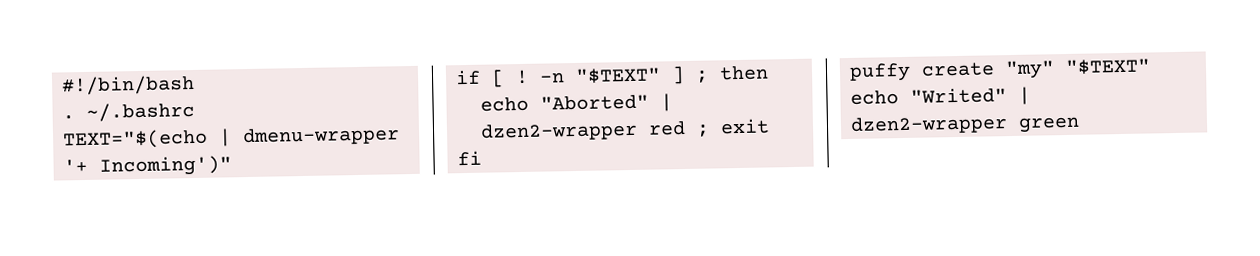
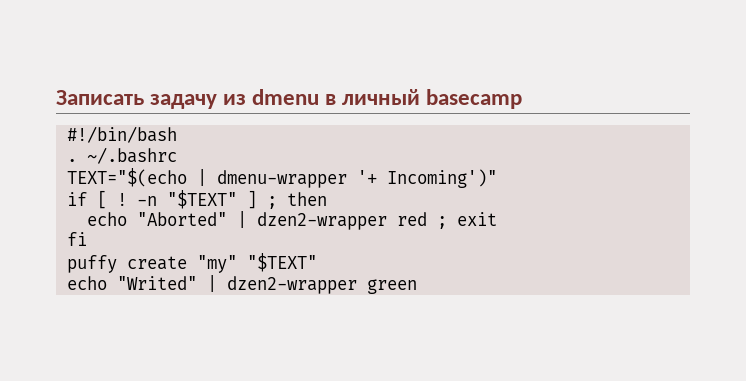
+ Записать задачу из dmenu в личный basecamp

